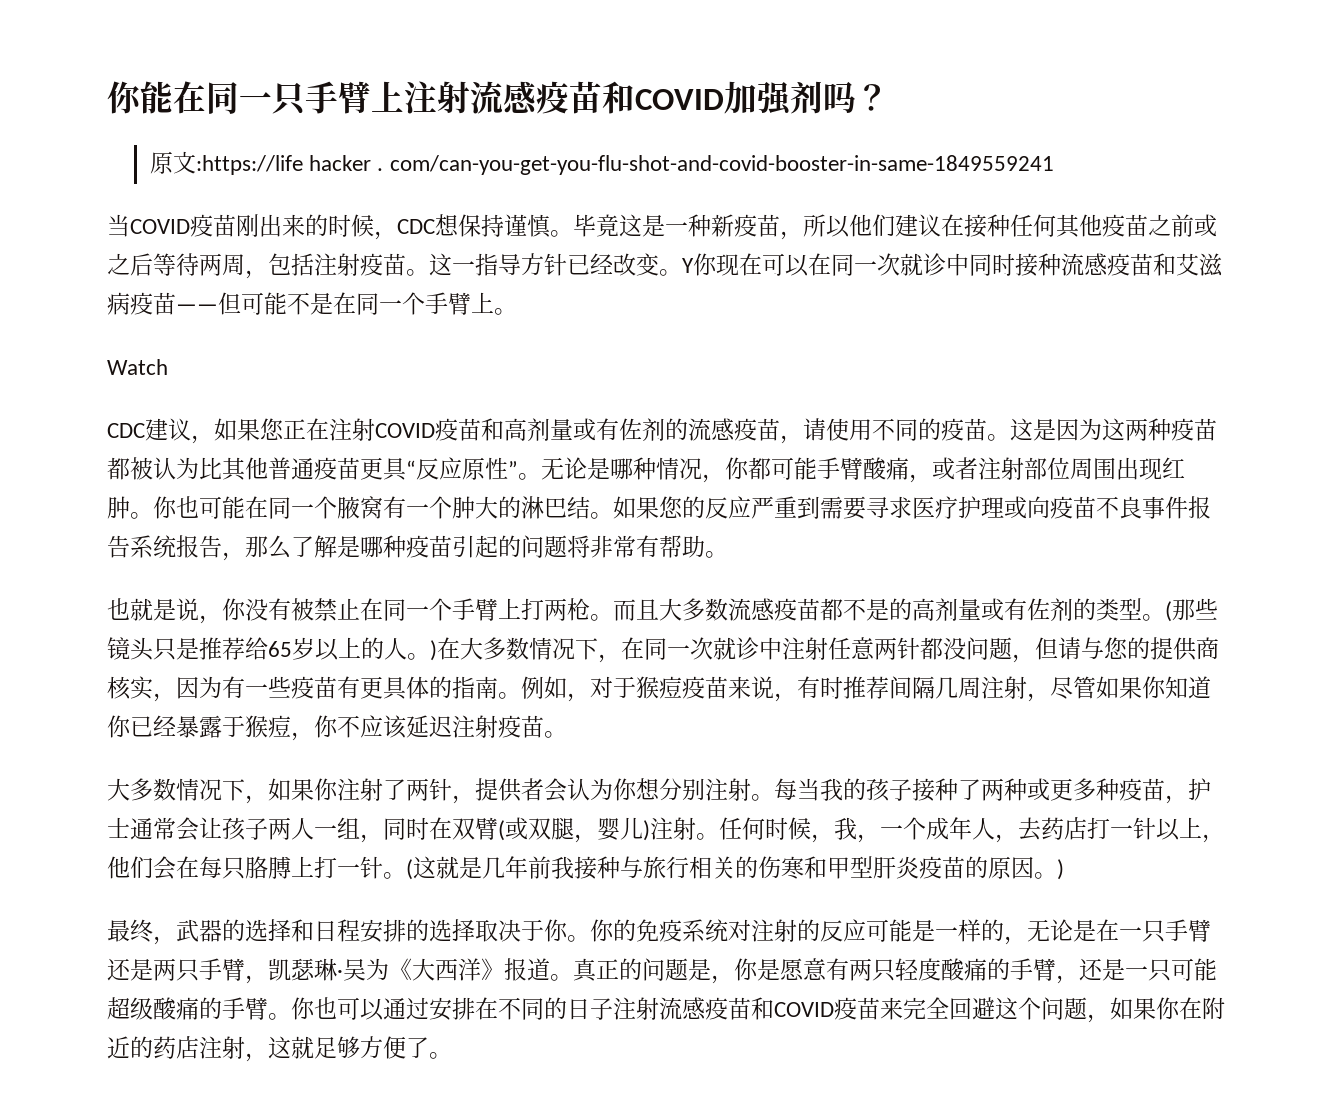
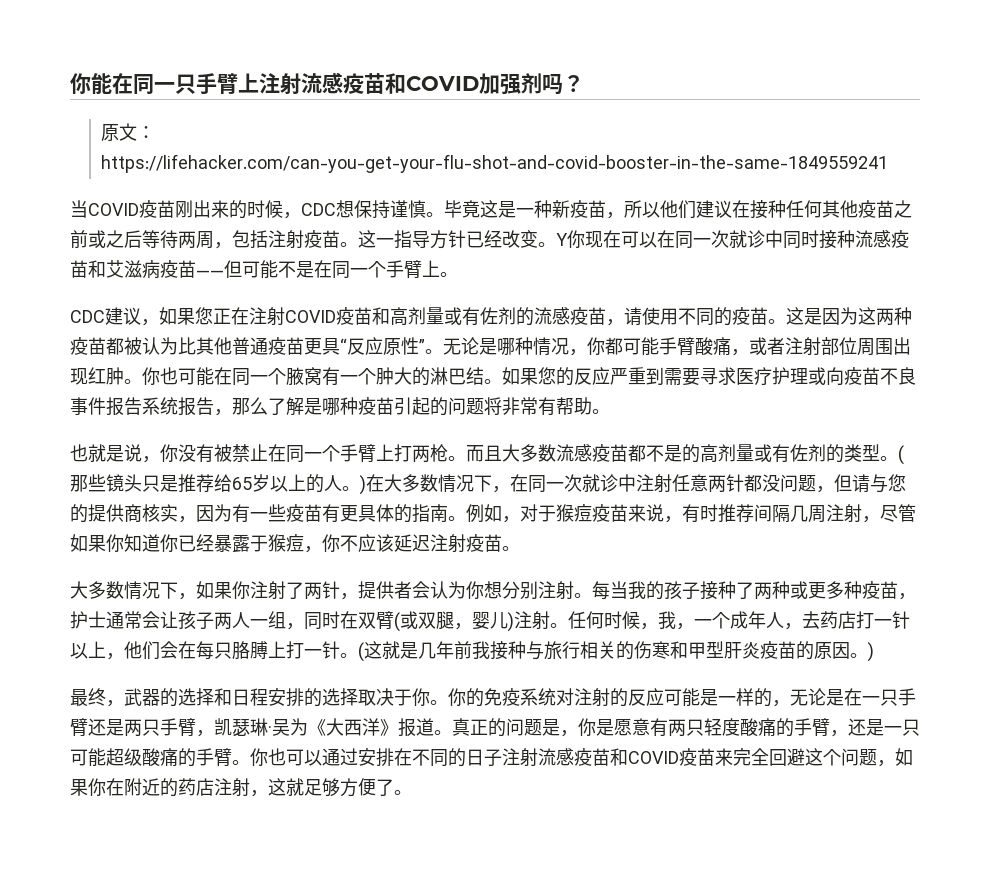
- 原文:https://life hacker . com/can-you-get-you-flu-shot-and-covid-booster-in-same-1849559241
+ 原文：https://lifehacker.com/can-you-get-your-flu-shot-and-covid-booster-in-the-same-1849559241
- Watch

